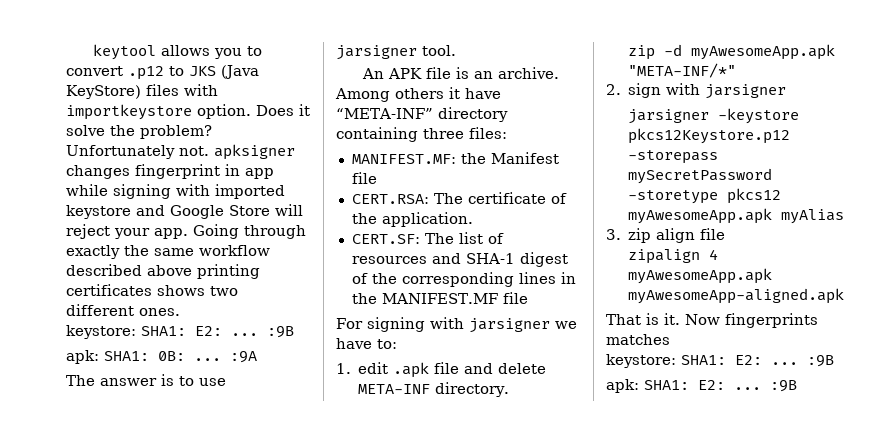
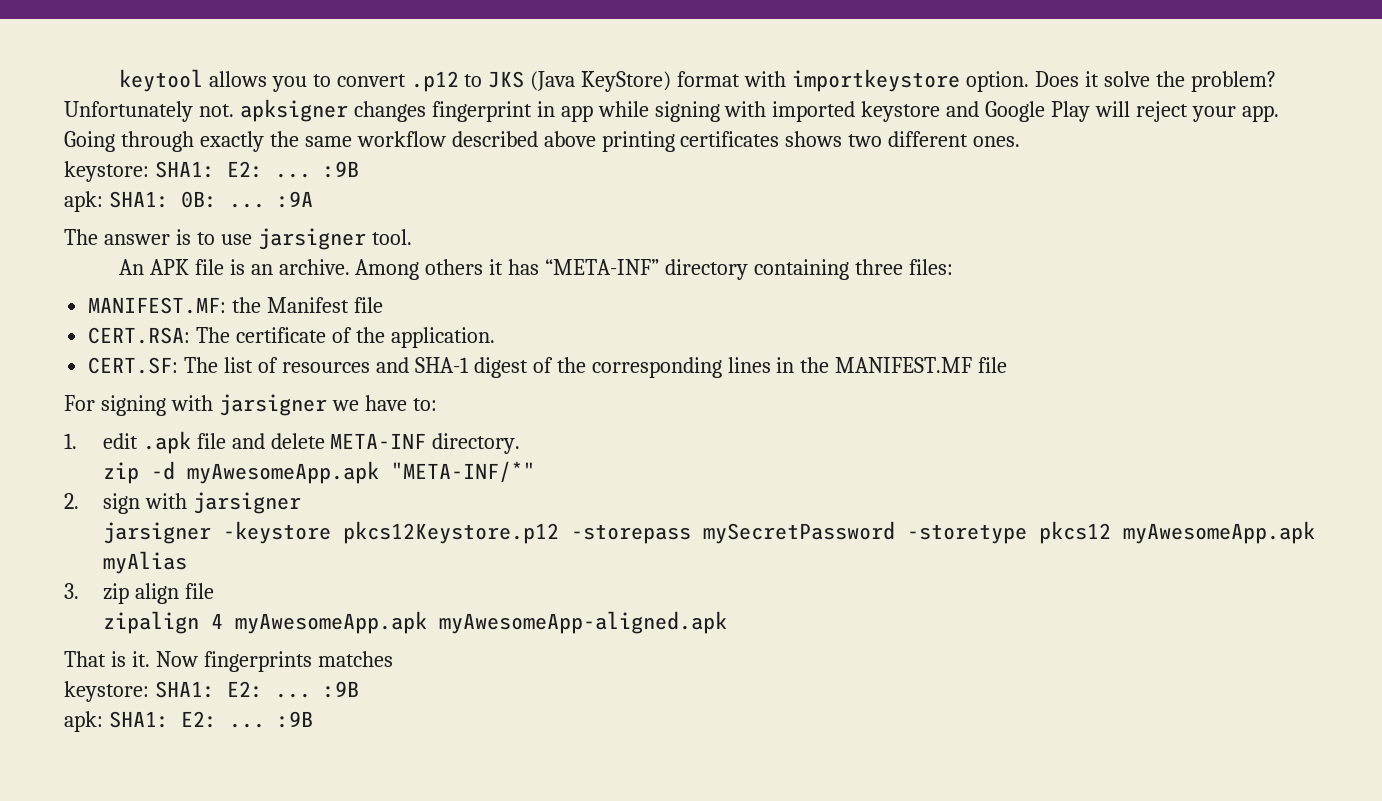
- keytool allows you to convert .p12 to JKS (Java KeyStore) files with importkeystore option.
+ keytool allows you to convert .p12 to JKS (Java KeyStore) format with importkeystore option.
- Unfortunately not. apksigner changes fingerprint in app while signing with imported keystore and Google Store will reject your app.
+ Unfortunately not. apksigner changes fingerprint in app while signing with imported keystore and Google Play will reject your app.
- Among others it have “META-INF” directory containing three files:
+ Among others it has “META-INF” directory containing three files:

